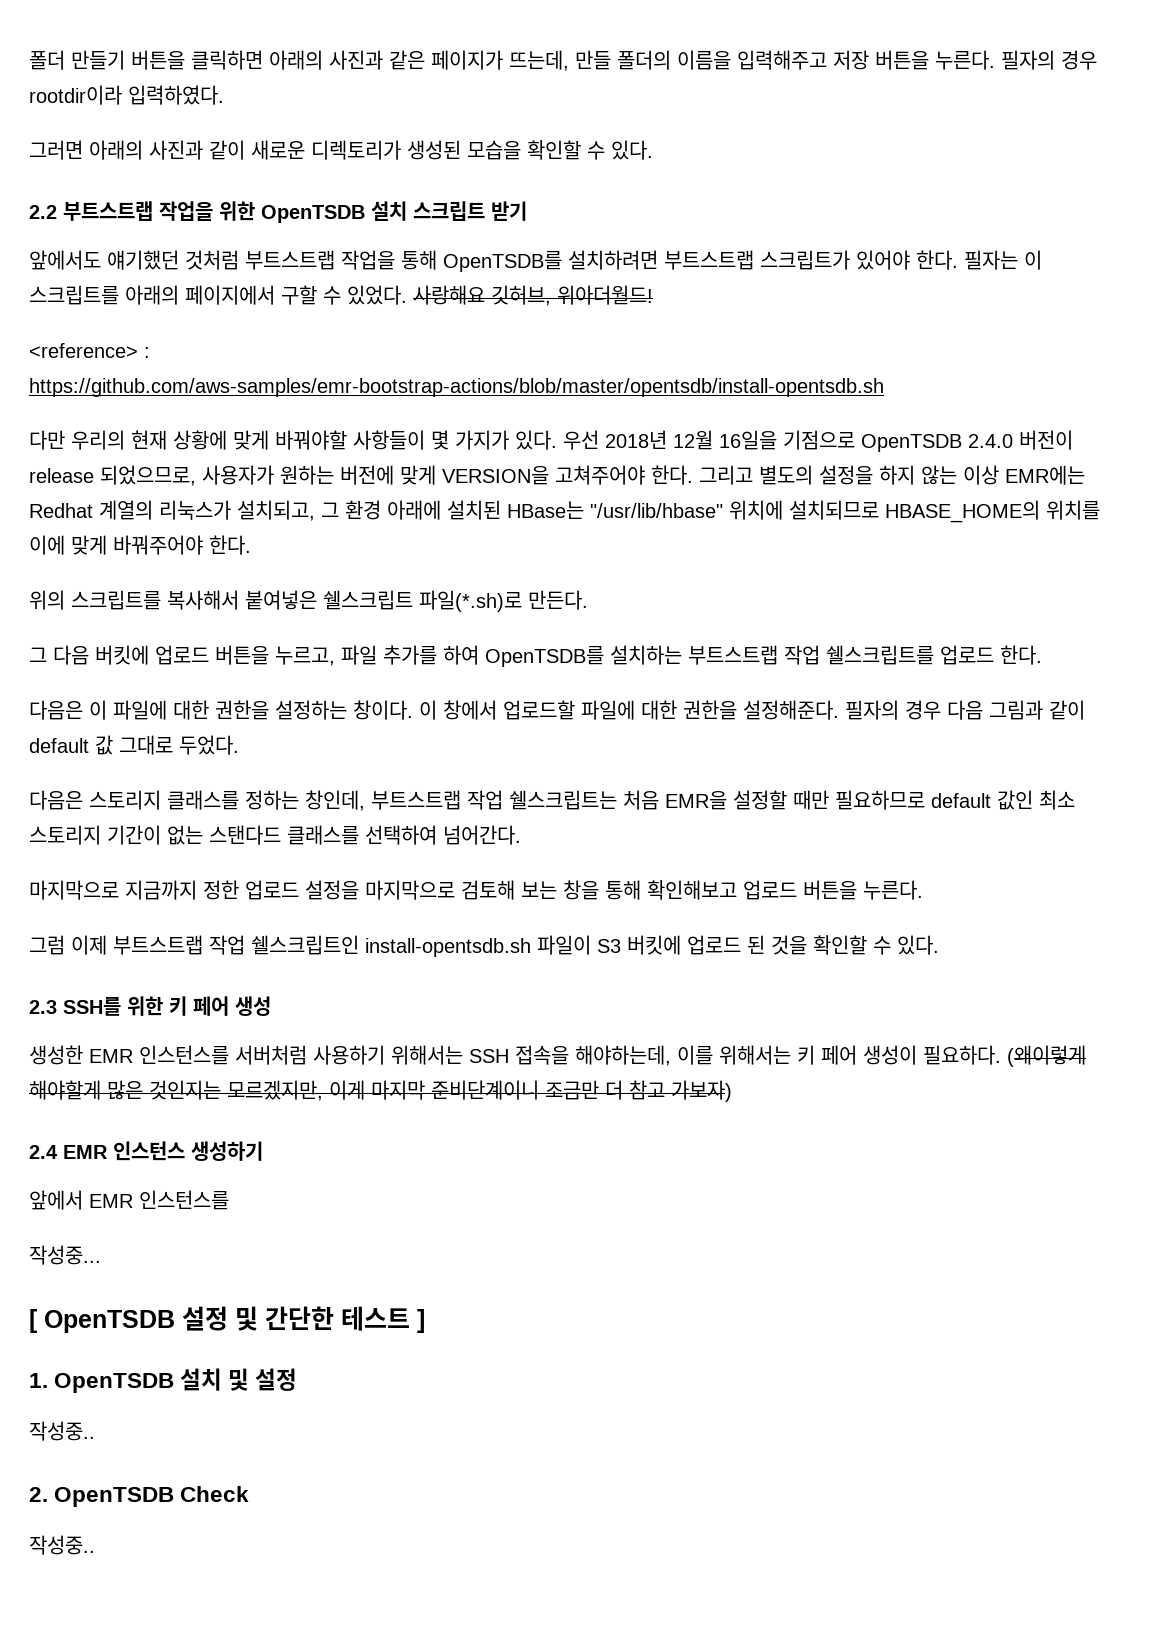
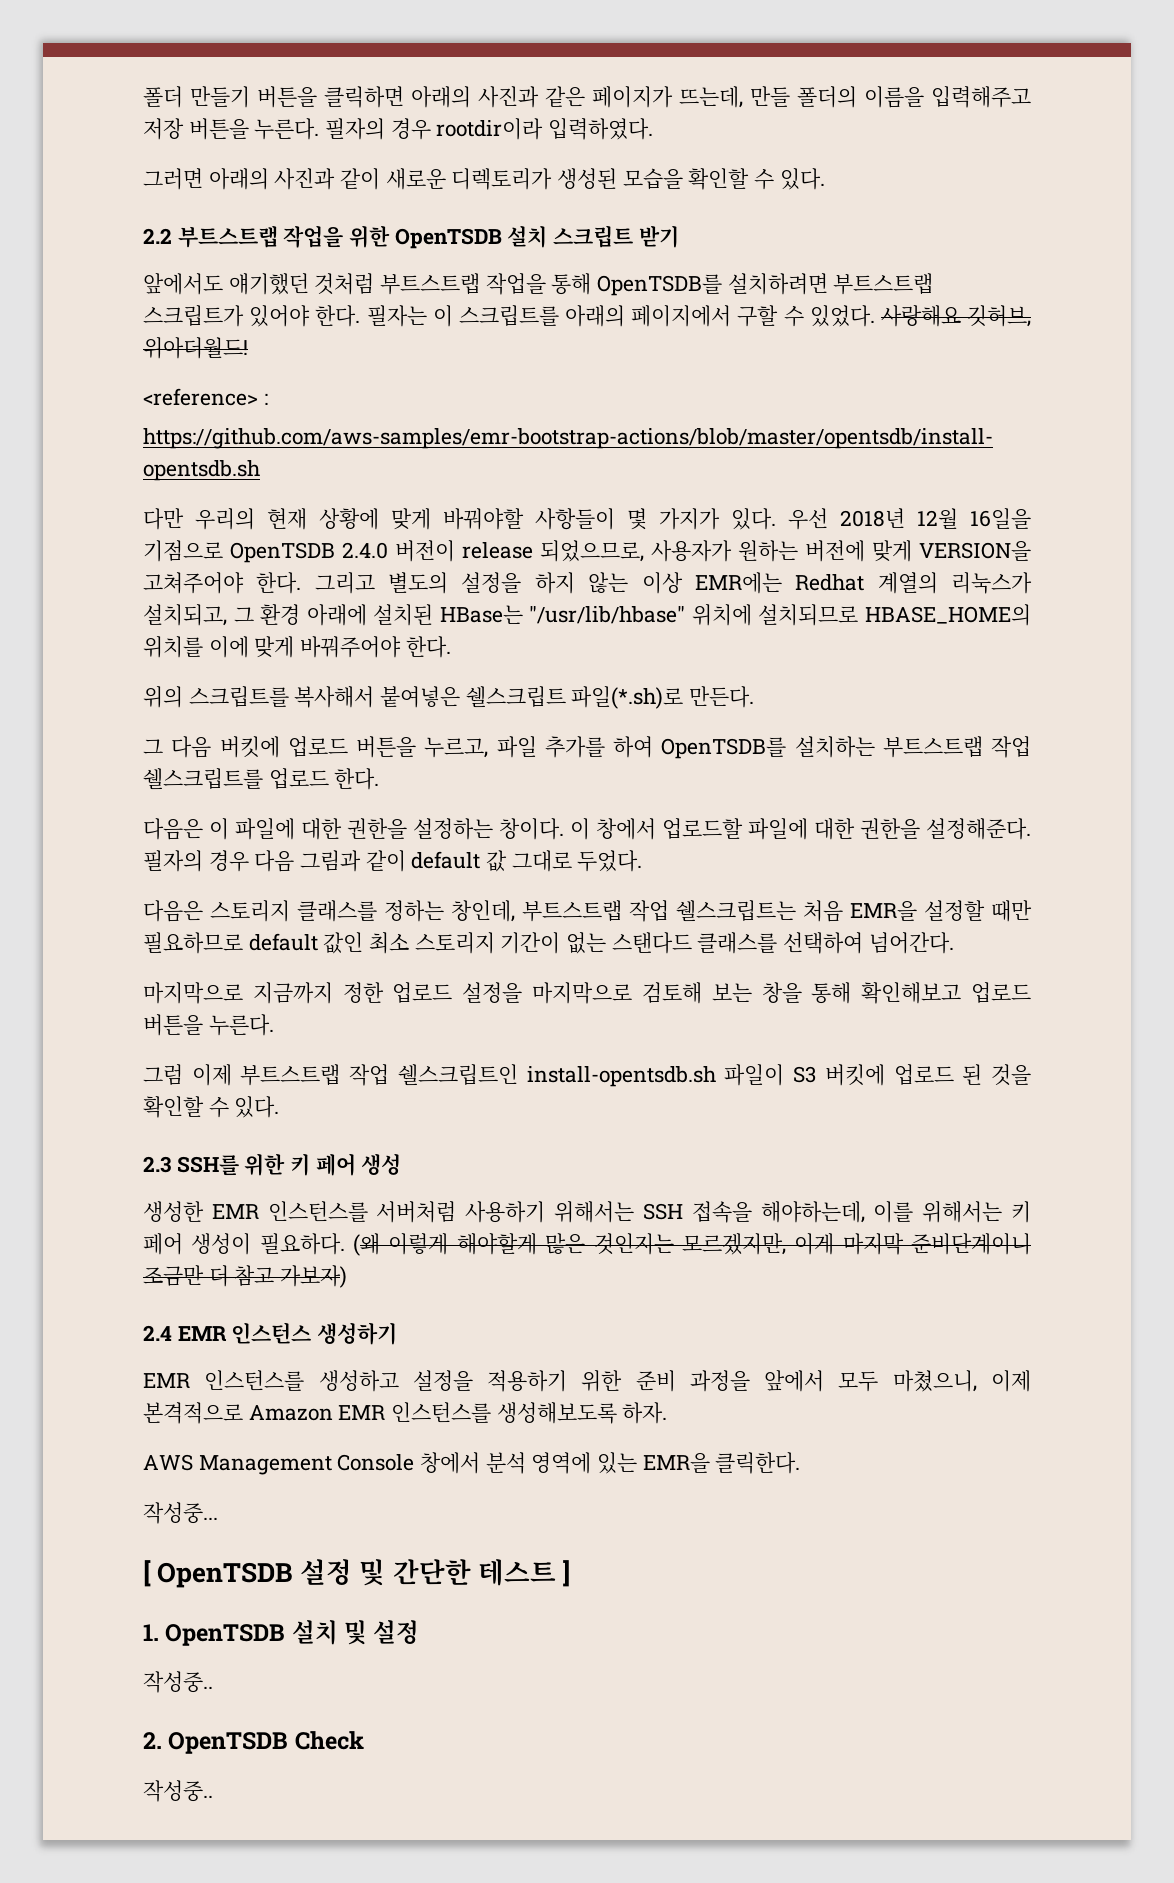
- (왜이렇게 해야할게 많은 것인지는 모르겠지만, 이게 마지막 준비단계이니 조금만 더 참고 가보자)
+ (왜 이렇게 해야할게 많은 것인지는 모르겠지만, 이게 마지막 준비단계이니 조금만 더 참고 가보자)
- 앞에서 EMR 인스턴스를
+ EMR 인스턴스를 생성하고 설정을 적용하기 위한 준비 과정을 앞에서 모두 마쳤으니, 이제 본격적으로 Amazon EMR 인스턴스를 생성해보도록 하자.
+ AWS Management Console 창에서 분석 영역에 있는 EMR을 클릭한다.

